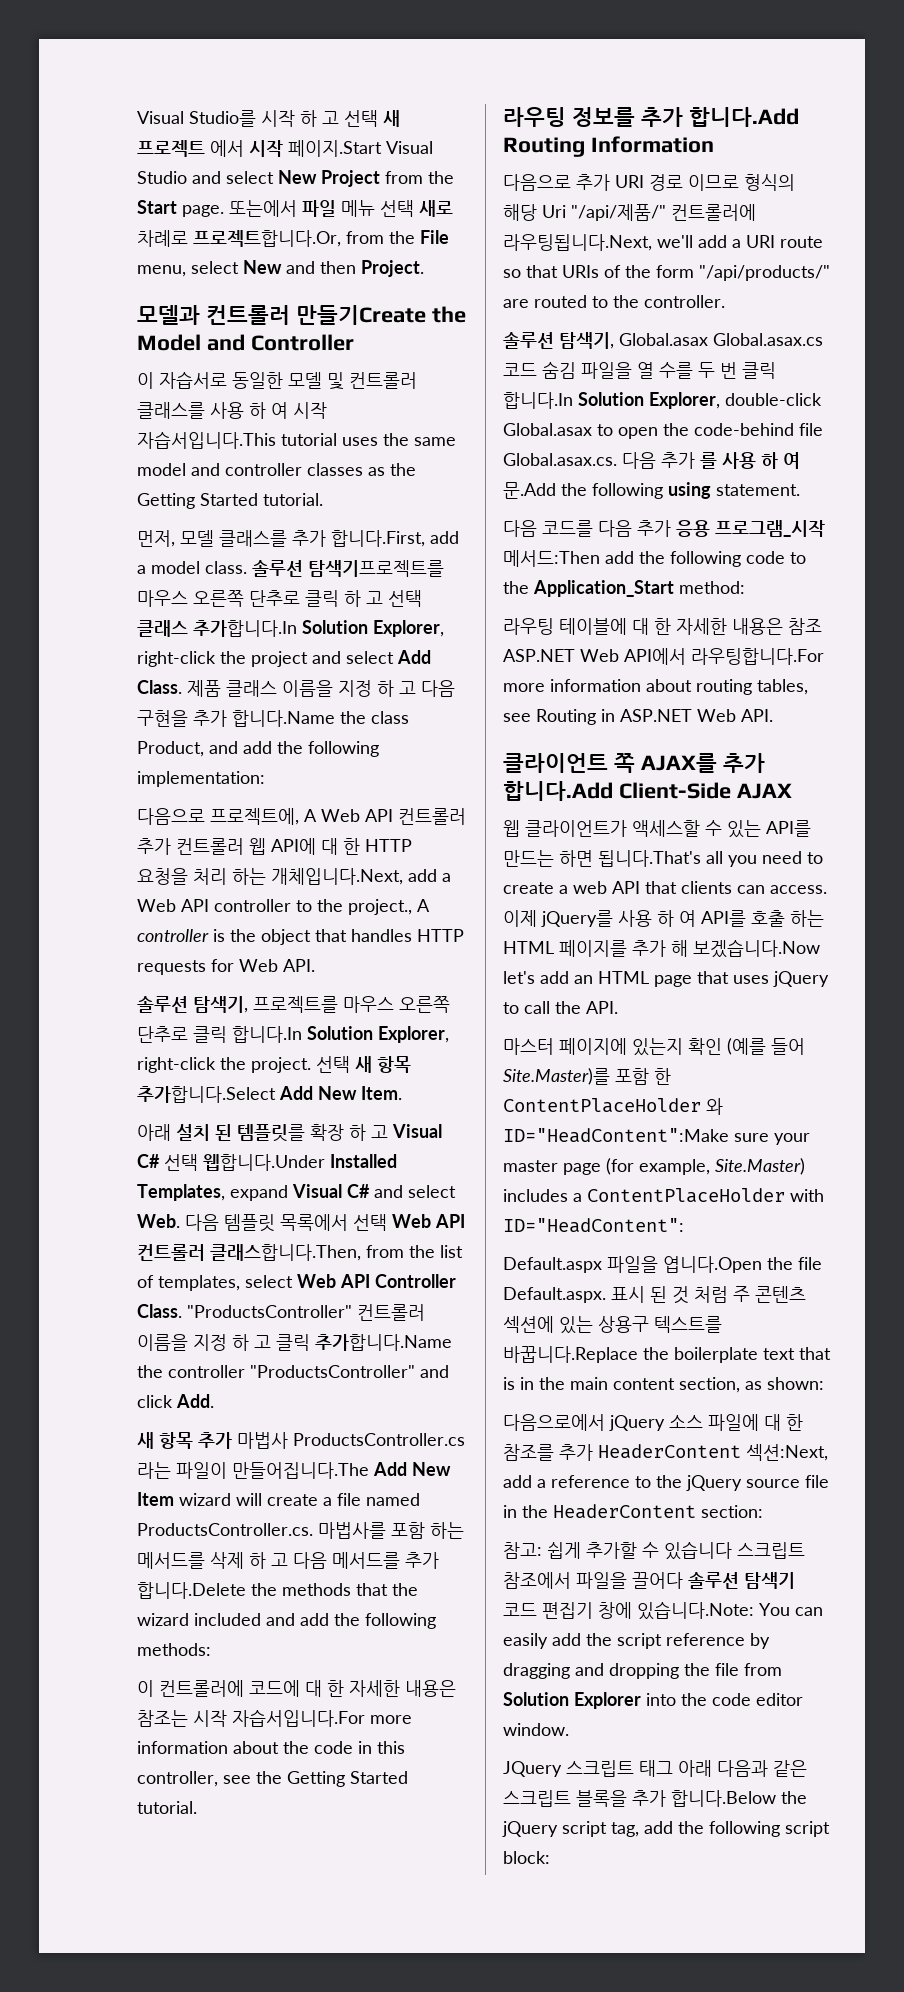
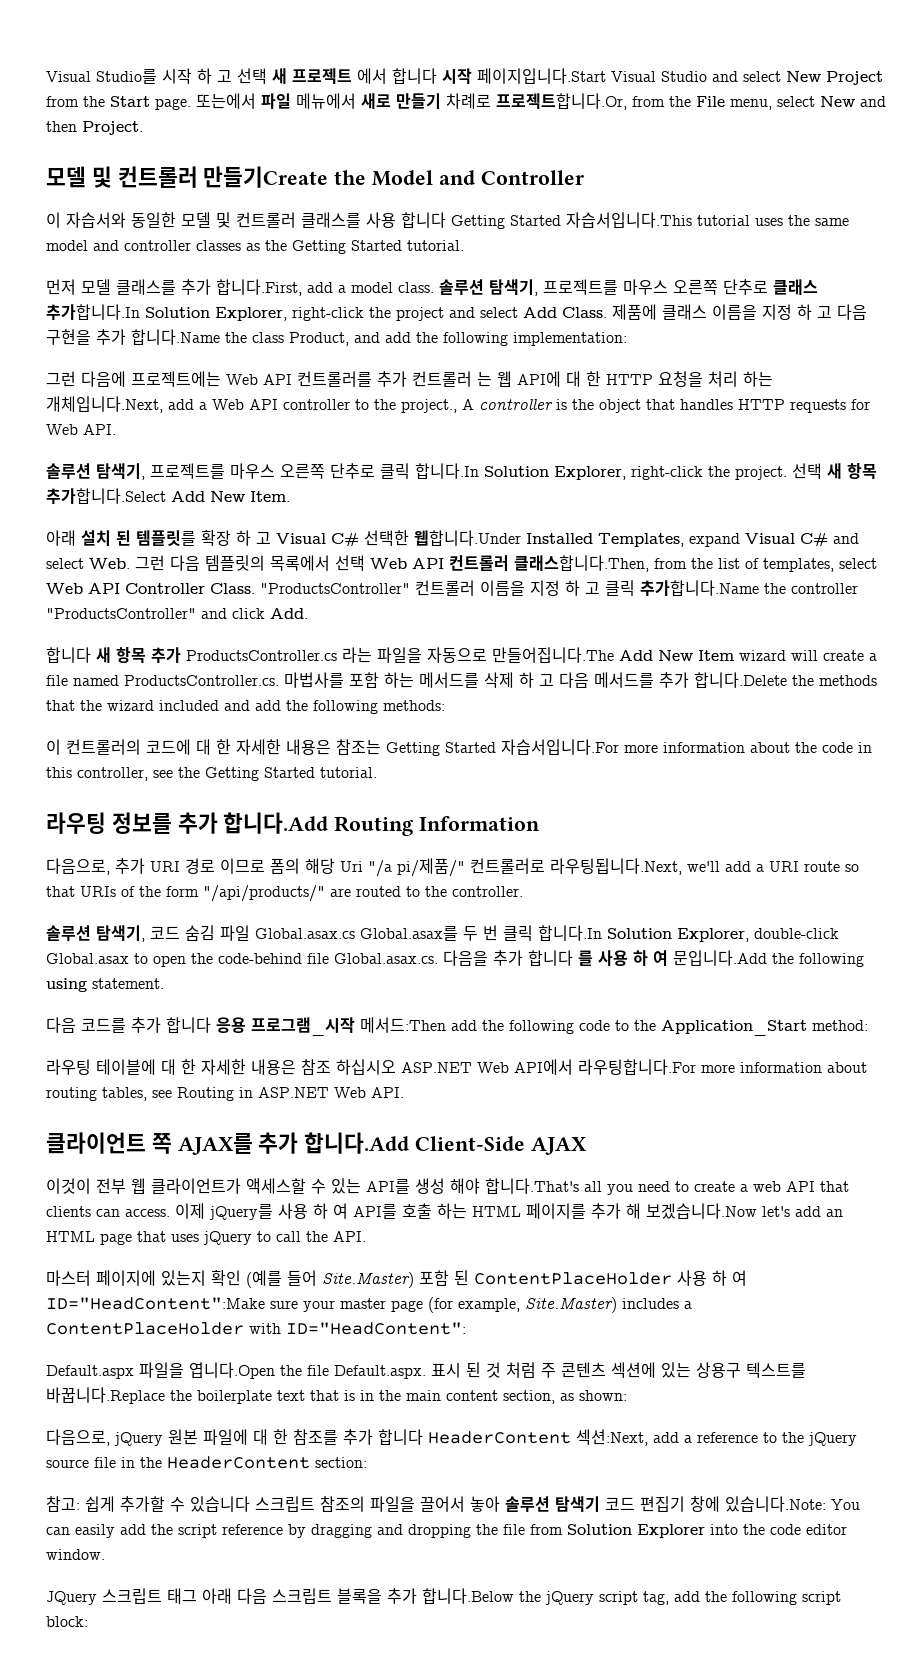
- Visual Studio를 시작 하 고 선택 새 프로젝트 에서 시작 페이지.Start Visual Studio and select New Project from the Start page.
+ Visual Studio를 시작 하 고 선택 새 프로젝트 에서 합니다 시작 페이지입니다.Start Visual Studio and select New Project from the Start page.
- 또는에서 파일 메뉴 선택 새로 차례로 프로젝트합니다.Or, from the File menu, select New and then Project.
+ 또는에서 파일 메뉴에서 새로 만들기 차례로 프로젝트합니다.Or, from the File menu, select New and then Project.
- 모델과 컨트롤러 만들기Create the Model and Controller
+ 모델 및 컨트롤러 만들기Create the Model and Controller
- 이 자습서로 동일한 모델 및 컨트롤러 클래스를 사용 하 여 시작 자습서입니다.This tutorial uses the same model and controller classes as the Getting Started tutorial.
+ 이 자습서와 동일한 모델 및 컨트롤러 클래스를 사용 합니다 Getting Started 자습서입니다.This tutorial uses the same model and controller classes as the Getting Started tutorial.
- 먼저, 모델 클래스를 추가 합니다.First, add a model class.
+ 먼저 모델 클래스를 추가 합니다.First, add a model class.
- 솔루션 탐색기프로젝트를 마우스 오른쪽 단추로 클릭 하 고 선택 클래스 추가합니다.In Solution Explorer, right-click the project and select Add Class.
+ 솔루션 탐색기, 프로젝트를 마우스 오른쪽 단추로 클래스 추가합니다.In Solution Explorer, right-click the project and select Add Class.
- 제품 클래스 이름을 지정 하 고 다음 구현을 추가 합니다.Name the class Product, and add the following implementation:
+ 제품에 클래스 이름을 지정 하 고 다음 구현을 추가 합니다.Name the class Product, and add the following implementation:
- 다음으로 프로젝트에, A Web API 컨트롤러 추가 컨트롤러 웹 API에 대 한 HTTP 요청을 처리 하는 개체입니다.Next, add a Web API controller to the project., A controller is the object that handles HTTP requests for Web API.
+ 그런 다음에 프로젝트에는 Web API 컨트롤러를 추가 컨트롤러 는 웹 API에 대 한 HTTP 요청을 처리 하는 개체입니다.Next, add a Web API controller to the project., A controller is the object that handles HTTP requests for Web API.
- 아래 설치 된 템플릿를 확장 하 고 Visual C# 선택 웹합니다.Under Installed Templates, expand Visual C# and select Web. 다음 템플릿 목록에서 선택 Web API 컨트롤러 클래스합니다.Then, from the list of templates, select Web API Controller Class.
+ 아래 설치 된 템플릿를 확장 하 고 Visual C# 선택한 웹합니다.Under Installed Templates, expand Visual C# and select Web. 그런 다음 템플릿의 목록에서 선택 Web API 컨트롤러 클래스합니다.Then, from the list of templates, select Web API Controller Class.
- 새 항목 추가 마법사 ProductsController.cs 라는 파일이 만들어집니다.The Add New Item wizard will create a file named ProductsController.cs. 마법사를 포함 하는 메서드를 삭제 하 고 다음 메서드를 추가 합니다.Delete the methods that the wizard included and add the following methods:
+ 합니다 새 항목 추가 ProductsController.cs 라는 파일을 자동으로 만들어집니다.The Add New Item wizard will create a file named ProductsController.cs. 마법사를 포함 하는 메서드를 삭제 하 고 다음 메서드를 추가 합니다.Delete the methods that the wizard included and add the following methods:
- 이 컨트롤러에 코드에 대 한 자세한 내용은 참조는 시작 자습서입니다.For more information about the code in this controller, see the Getting Started tutorial.
+ 이 컨트롤러의 코드에 대 한 자세한 내용은 참조는 Getting Started 자습서입니다.For more information about the code in this controller, see the Getting Started tutorial.
- 다음으로 추가 URI 경로 이므로 형식의 해당 Uri "/api/제품/" 컨트롤러에 라우팅됩니다.Next, we'll add a URI route so that URIs of the form "/api/products/" are routed to the controller.
+ 다음으로, 추가 URI 경로 이므로 폼의 해당 Uri "/a pi/제품/" 컨트롤러로 라우팅됩니다.Next, we'll add a URI route so that URIs of the form "/api/products/" are routed to the controller.
- 솔루션 탐색기, Global.asax Global.asax.cs 코드 숨김 파일을 열 수를 두 번 클릭 합니다.In Solution Explorer, double-click Global.asax to open the code-behind file Global.asax.cs. 다음 추가 를 사용 하 여 문.Add the following using statement.
+ 솔루션 탐색기, 코드 숨김 파일 Global.asax.cs Global.asax를 두 번 클릭 합니다.In Solution Explorer, double-click Global.asax to open the code-behind file Global.asax.cs. 다음을 추가 합니다 를 사용 하 여 문입니다.Add the following using statement.
- 다음 코드를 다음 추가 응용 프로그램_시작 메서드:Then add the following code to the Application_Start method:
+ 다음 코드를 추가 합니다 응용 프로그램_시작 메서드:Then add the following code to the Application_Start method:
- 라우팅 테이블에 대 한 자세한 내용은 참조 ASP.NET Web API에서 라우팅합니다.For more information about routing tables, see Routing in ASP.NET Web API.
+ 라우팅 테이블에 대 한 자세한 내용은 참조 하십시오 ASP.NET Web API에서 라우팅합니다.For more information about routing tables, see Routing in ASP.NET Web API.
- 웹 클라이언트가 액세스할 수 있는 API를 만드는 하면 됩니다.That's all you need to create a web API that clients can access.
+ 이것이 전부 웹 클라이언트가 액세스할 수 있는 API를 생성 해야 합니다.That's all you need to create a web API that clients can access.
- 마스터 페이지에 있는지 확인 (예를 들어 Site.Master)를 포함 한 ContentPlaceHolder 와 ID="HeadContent":Make sure your master page (for example, Site.Master) includes a ContentPlaceHolder with ID="HeadContent":
+ 마스터 페이지에 있는지 확인 (예를 들어 Site.Master) 포함 된 ContentPlaceHolder 사용 하 여 ID="HeadContent":Make sure your master page (for example, Site.Master) includes a ContentPlaceHolder with ID="HeadContent":
- 다음으로에서 jQuery 소스 파일에 대 한 참조를 추가 HeaderContent 섹션:Next, add a reference to the jQuery source file in the HeaderContent section:
+ 다음으로, jQuery 원본 파일에 대 한 참조를 추가 합니다 HeaderContent 섹션:Next, add a reference to the jQuery source file in the HeaderContent section:
- 참고: 쉽게 추가할 수 있습니다 스크립트 참조에서 파일을 끌어다 솔루션 탐색기 코드 편집기 창에 있습니다.Note: You can easily add the script reference by dragging and dropping the file from Solution Explorer into the code editor window.
+ 참고: 쉽게 추가할 수 있습니다 스크립트 참조의 파일을 끌어서 놓아 솔루션 탐색기 코드 편집기 창에 있습니다.Note: You can easily add the script reference by dragging and dropping the file from Solution Explorer into the code editor window.
- JQuery 스크립트 태그 아래 다음과 같은 스크립트 블록을 추가 합니다.Below the jQuery script tag, add the following script block:
+ JQuery 스크립트 태그 아래 다음 스크립트 블록을 추가 합니다.Below the jQuery script tag, add the following script block:

